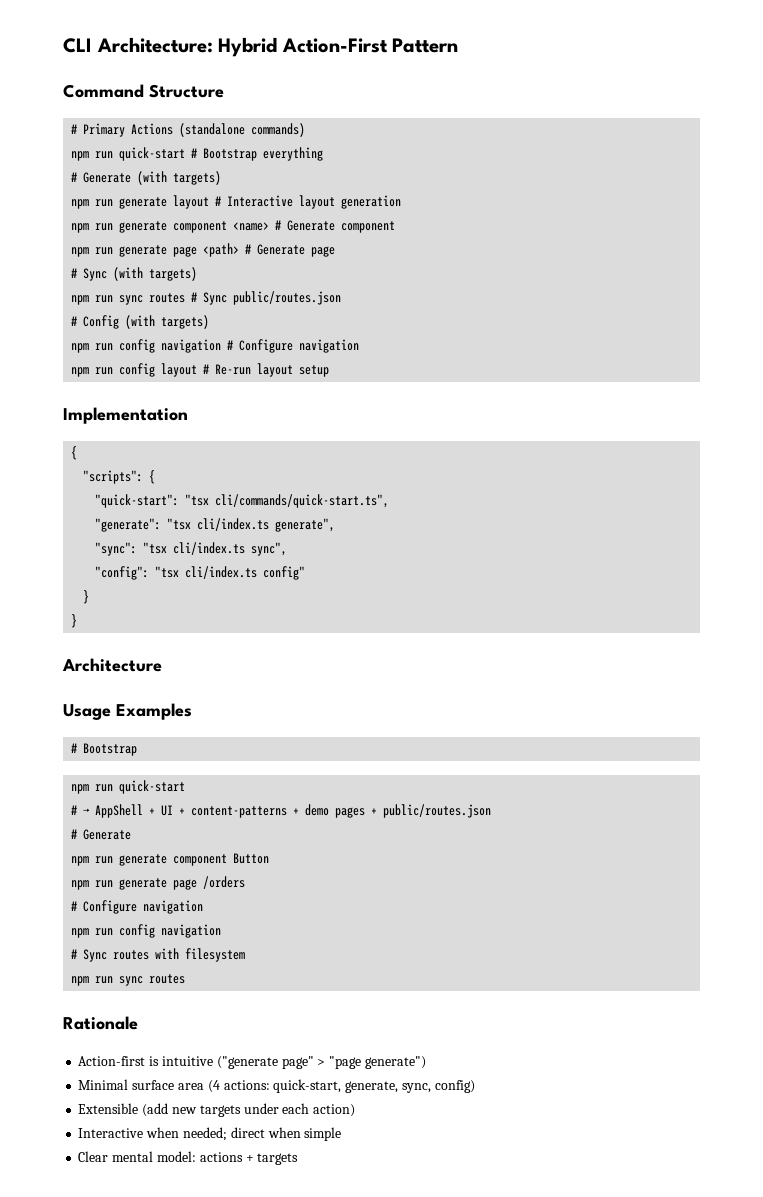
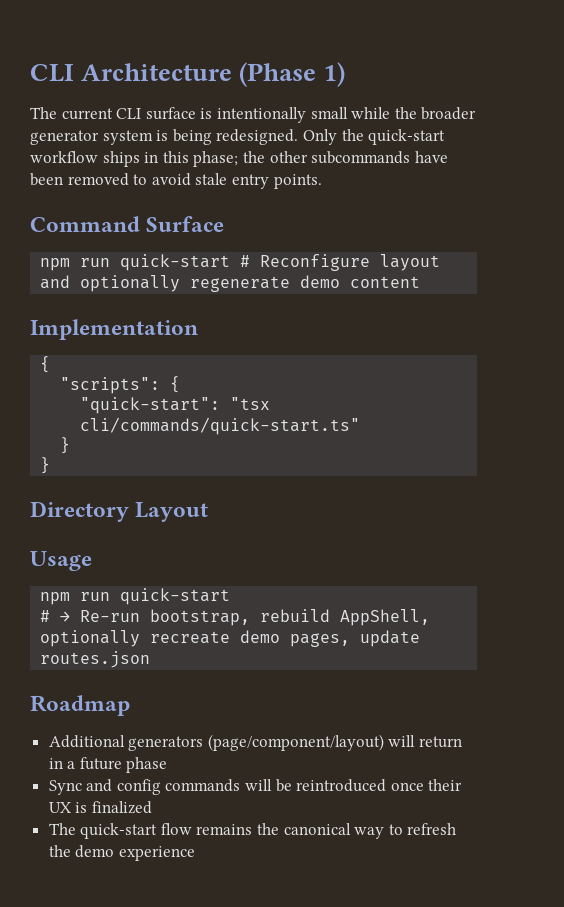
- CLI Architecture: Hybrid Action-First Pattern
- Command Structure
- # Primary Actions (standalone commands)
- npm run quick-start # Bootstrap everything
- # Generate (with targets)
- npm run generate layout # Interactive layout generation
- npm run generate component <name> # Generate component
- npm run generate page <path> # Generate page
- # Sync (with targets)
- npm run sync routes # Sync public/routes.json
- # Config (with targets)
- npm run config navigation # Configure navigation
- npm run config layout # Re-run layout setup
+ CLI Architecture (Phase 1)
+ The current CLI surface is intentionally small while the broader generator system is being redesigned. Only the quick-start workflow ships in this phase; the other subcommands have been removed to avoid stale entry points.
+ Command Surface
+ npm run quick-start # Reconfigure layout and optionally regenerate demo content
- "quick-start": "tsx cli/commands/quick-start.ts",
- "generate": "tsx cli/index.ts generate",
- "sync": "tsx cli/index.ts sync",
- "config": "tsx cli/index.ts config"
+ "quick-start": "tsx cli/commands/quick-start.ts"
- Architecture
+ Directory Layout
- Usage Examples
- # Bootstrap
+ Usage
- # → AppShell + UI + content-patterns + demo pages + public/routes.json
- # Generate
- npm run generate component Button
- npm run generate page /orders
- # Configure navigation
- npm run config navigation
- # Sync routes with filesystem
- npm run sync routes
- Rationale
- Action-first is intuitive ("generate page" > "page generate")
- Minimal surface area (4 actions: quick-start, generate, sync, config)
- Extensible (add new targets under each action)
- Interactive when needed; direct when simple
- Clear mental model: actions + targets
+ # → Re-run bootstrap, rebuild AppShell, optionally recreate demo pages, update routes.json
+ Roadmap
+ Additional generators (page/component/layout) will return in a future phase
+ Sync and config commands will be reintroduced once their UX is finalized
+ The quick-start flow remains the canonical way to refresh the demo experience

